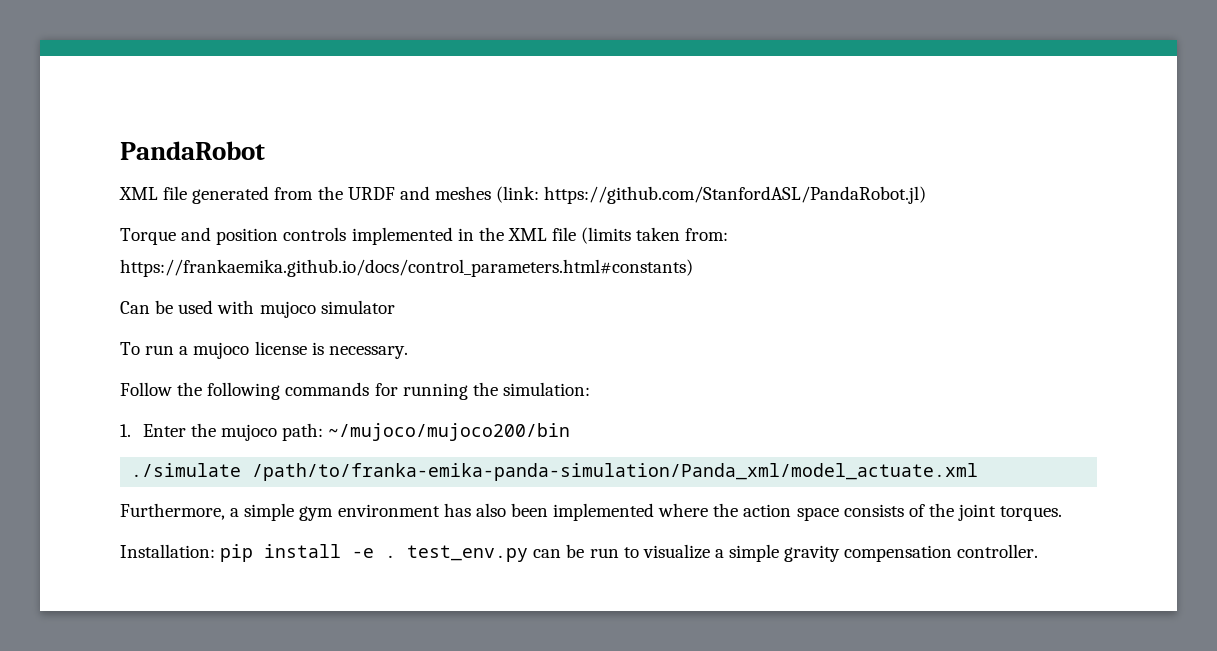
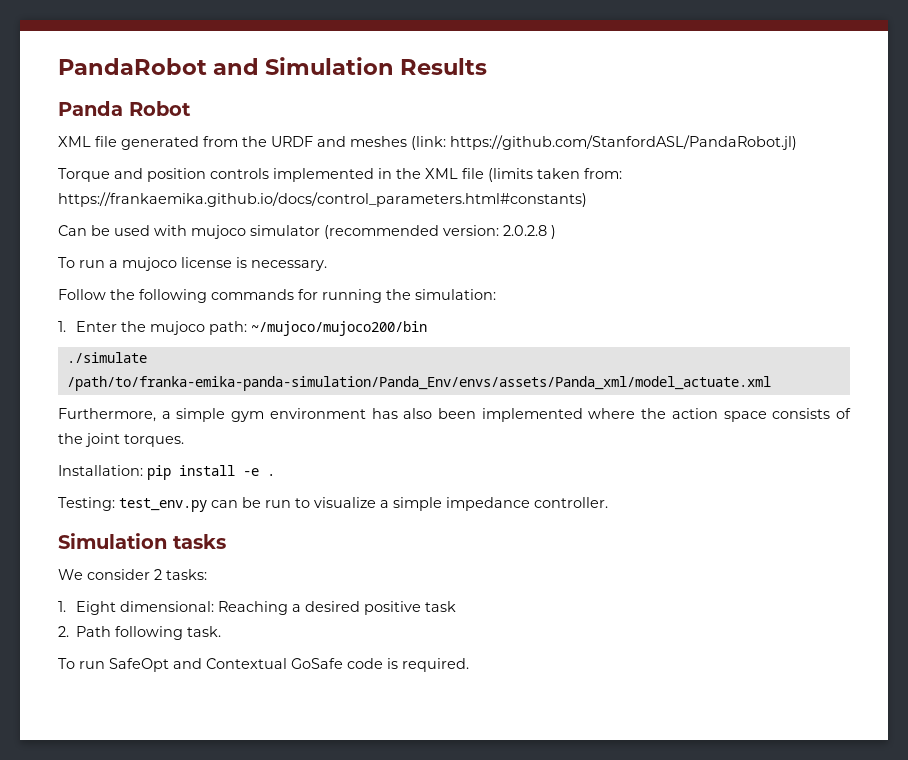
- PandaRobot
+ PandaRobot and Simulation Results
+ Panda Robot
- Can be used with mujoco simulator
+ Can be used with mujoco simulator (recommended version: 2.0.2.8 )
- ./simulate /path/to/franka-emika-panda-simulation/Panda_xml/model_actuate.xml
+ ./simulate /path/to/franka-emika-panda-simulation/Panda_Env/envs/assets/Panda_xml/model_actuate.xml
- Installation: pip install -e . test_env.py can be run to visualize a simple gravity compensation controller.
+ Installation: pip install -e .
+ Testing: test_env.py can be run to visualize a simple impedance controller.
+ Simulation tasks
+ We consider 2 tasks:
+ 1. Eight dimensional: Reaching a desired positive task
+ 2. Path following task.
+ To run SafeOpt and Contextual GoSafe code is required.

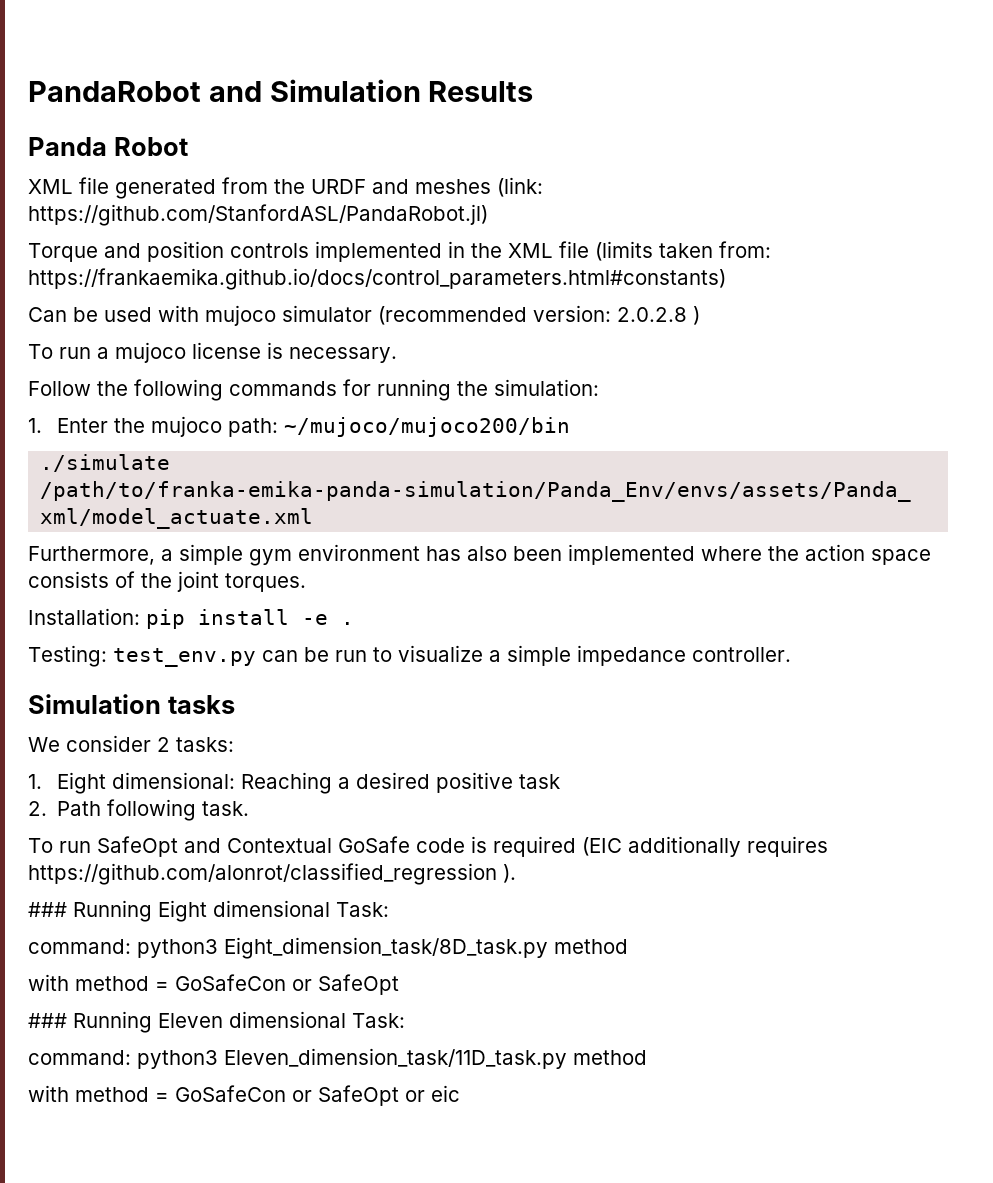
- To run SafeOpt and Contextual GoSafe code is required.
+ To run SafeOpt and Contextual GoSafe code is required (EIC additionally requires https://github.com/alonrot/classified_regression ).
+ ### Running Eight dimensional Task:
+ command: python3 Eight_dimension_task/8D_task.py method
+ with method = GoSafeCon or SafeOpt
+ ### Running Eleven dimensional Task:
+ command: python3 Eleven_dimension_task/11D_task.py method
+ with method = GoSafeCon or SafeOpt or eic

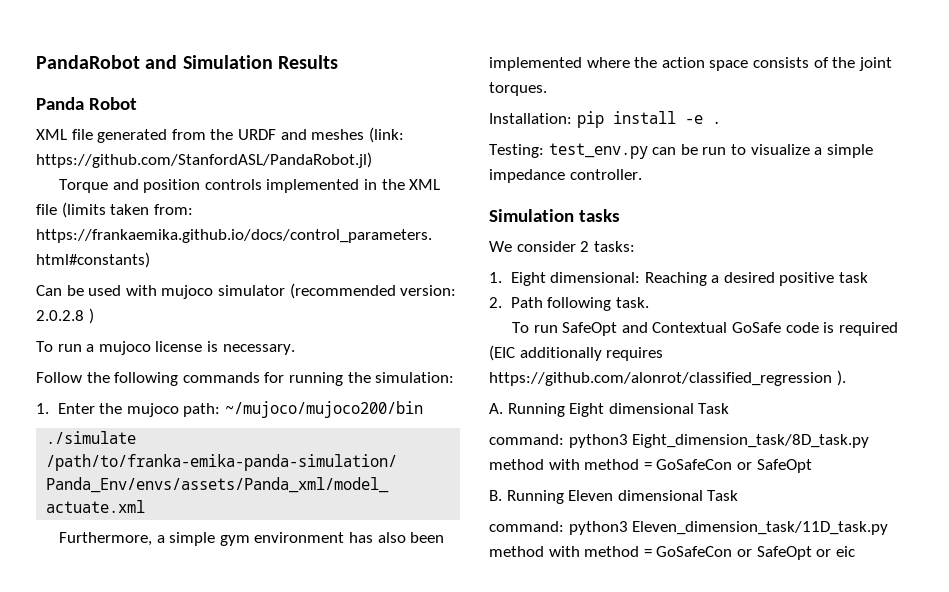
- ### Running Eight dimensional Task:
+ A. Running Eight dimensional Task
- command: python3 Eight_dimension_task/8D_task.py method
- with method = GoSafeCon or SafeOpt
+ command: python3 Eight_dimension_task/8D_task.py method with method = GoSafeCon or SafeOpt
- ### Running Eleven dimensional Task:
+ B. Running Eleven dimensional Task
- command: python3 Eleven_dimension_task/11D_task.py method
- with method = GoSafeCon or SafeOpt or eic
+ command: python3 Eleven_dimension_task/11D_task.py method with method = GoSafeCon or SafeOpt or eic

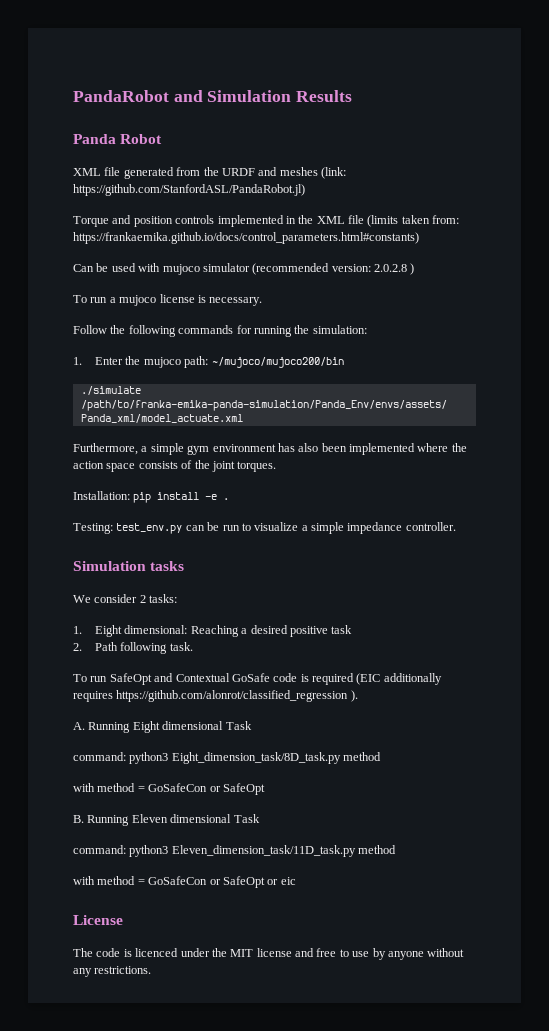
- command: python3 Eight_dimension_task/8D_task.py method with method = GoSafeCon or SafeOpt
+ command: python3 Eight_dimension_task/8D_task.py method
+ with method = GoSafeCon or SafeOpt
- command: python3 Eleven_dimension_task/11D_task.py method with method = GoSafeCon or SafeOpt or eic
+ command: python3 Eleven_dimension_task/11D_task.py method
+ with method = GoSafeCon or SafeOpt or eic
+ License
+ The code is licenced under the MIT license and free to use by anyone without any restrictions.

